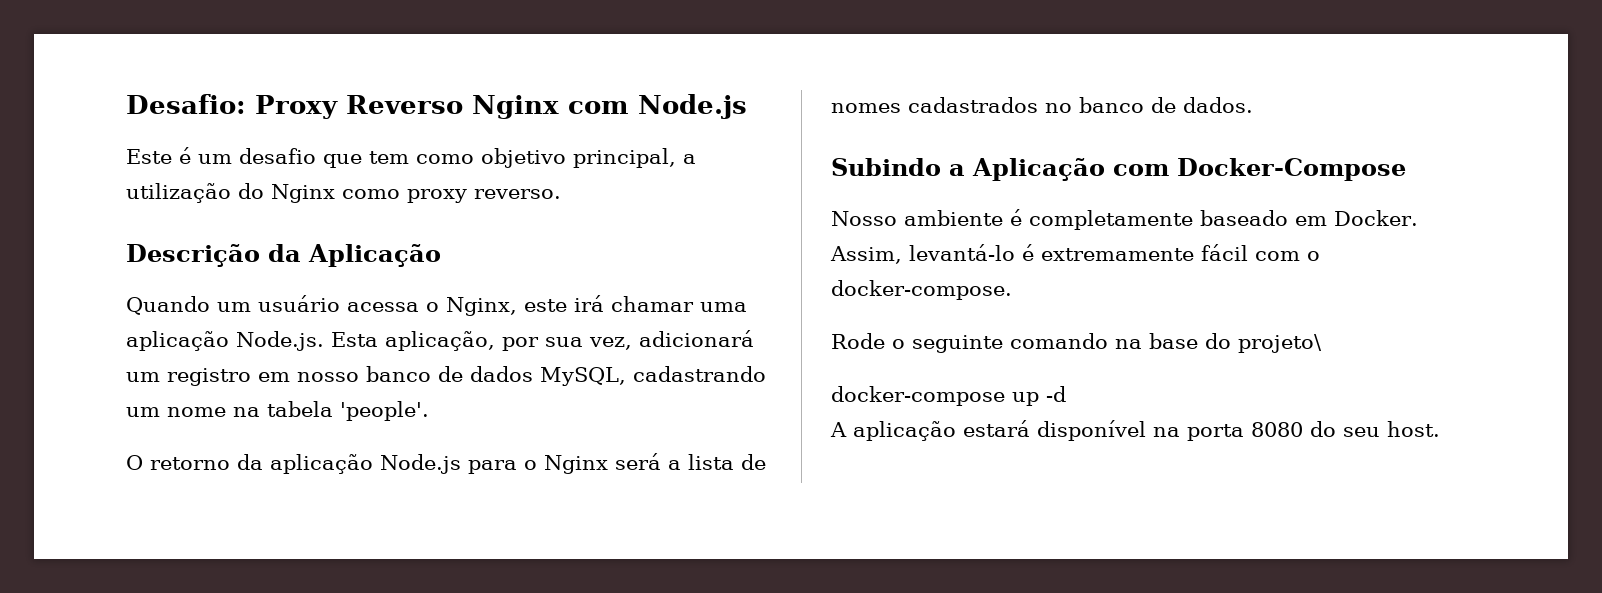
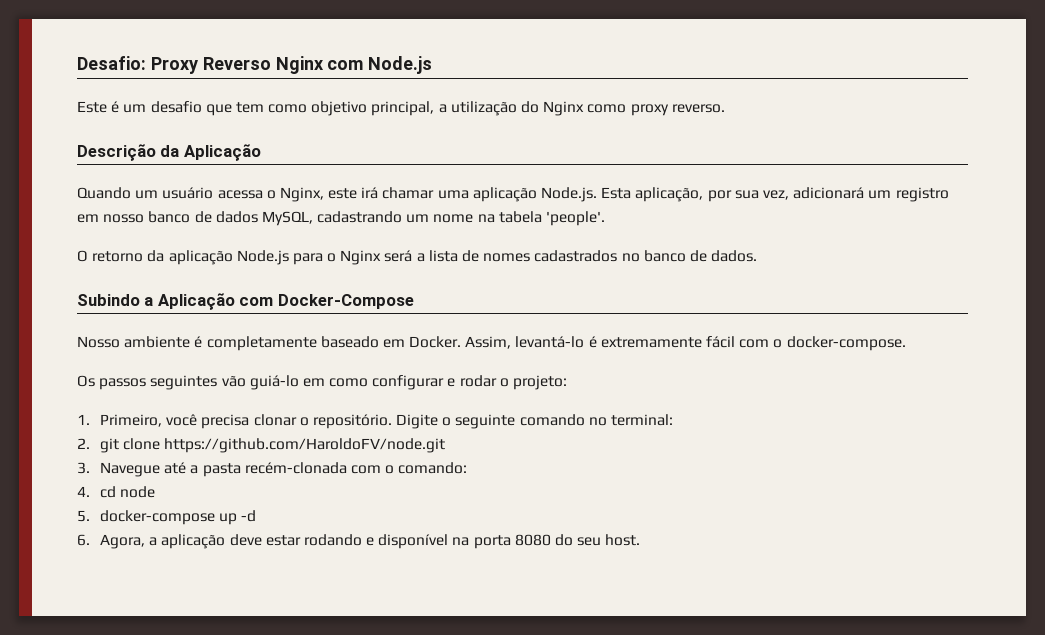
- Rode o seguinte comando na base do projeto\
- docker-compose up -d
- A aplicação estará disponível na porta 8080 do seu host.
+ Os passos seguintes vão guiá-lo em como configurar e rodar o projeto:
+ 1. Primeiro, você precisa clonar o repositório. Digite o seguinte comando no terminal:
+ 2. git clone https://github.com/HaroldoFV/node.git
+ 3. Navegue até a pasta recém-clonada com o comando:
+ 4. cd node
+ 5. docker-compose up -d
+ 6. Agora, a aplicação deve estar rodando e disponível na porta 8080 do seu host.

